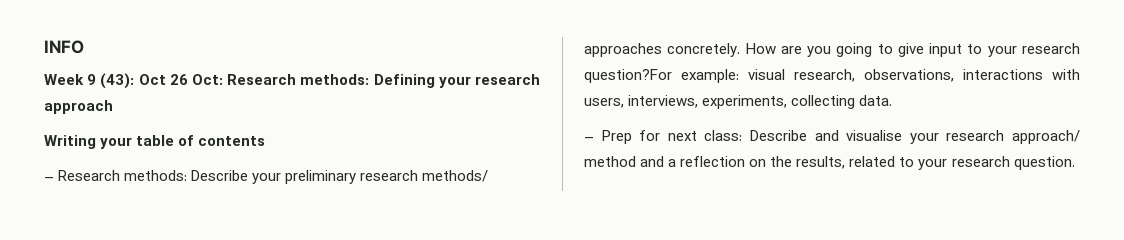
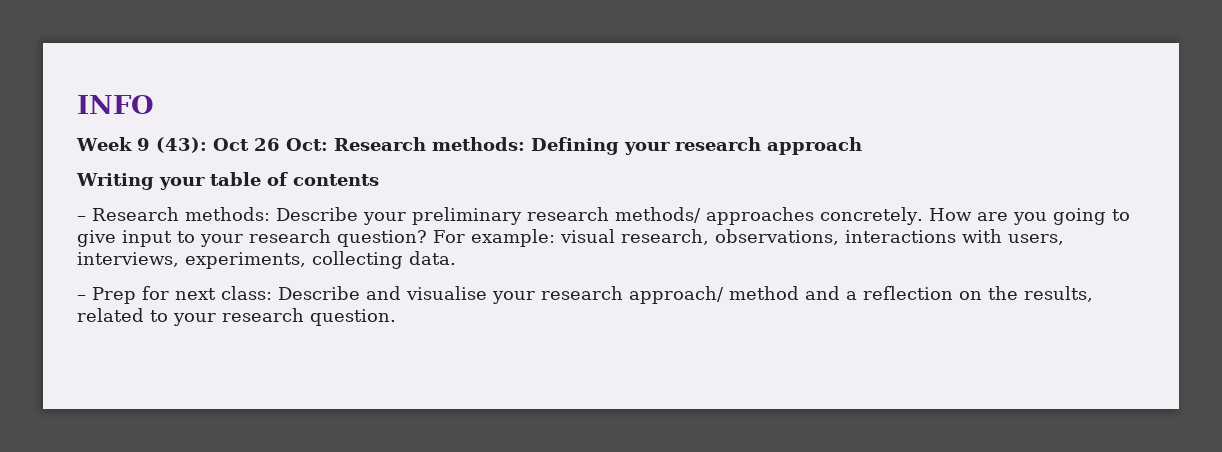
- How are you going to give input to your research question?For example: visual research, observations, interactions with users, interviews, experiments, collecting data.
+ How are you going to give input to your research question? For example: visual research, observations, interactions with users, interviews, experiments, collecting data.

